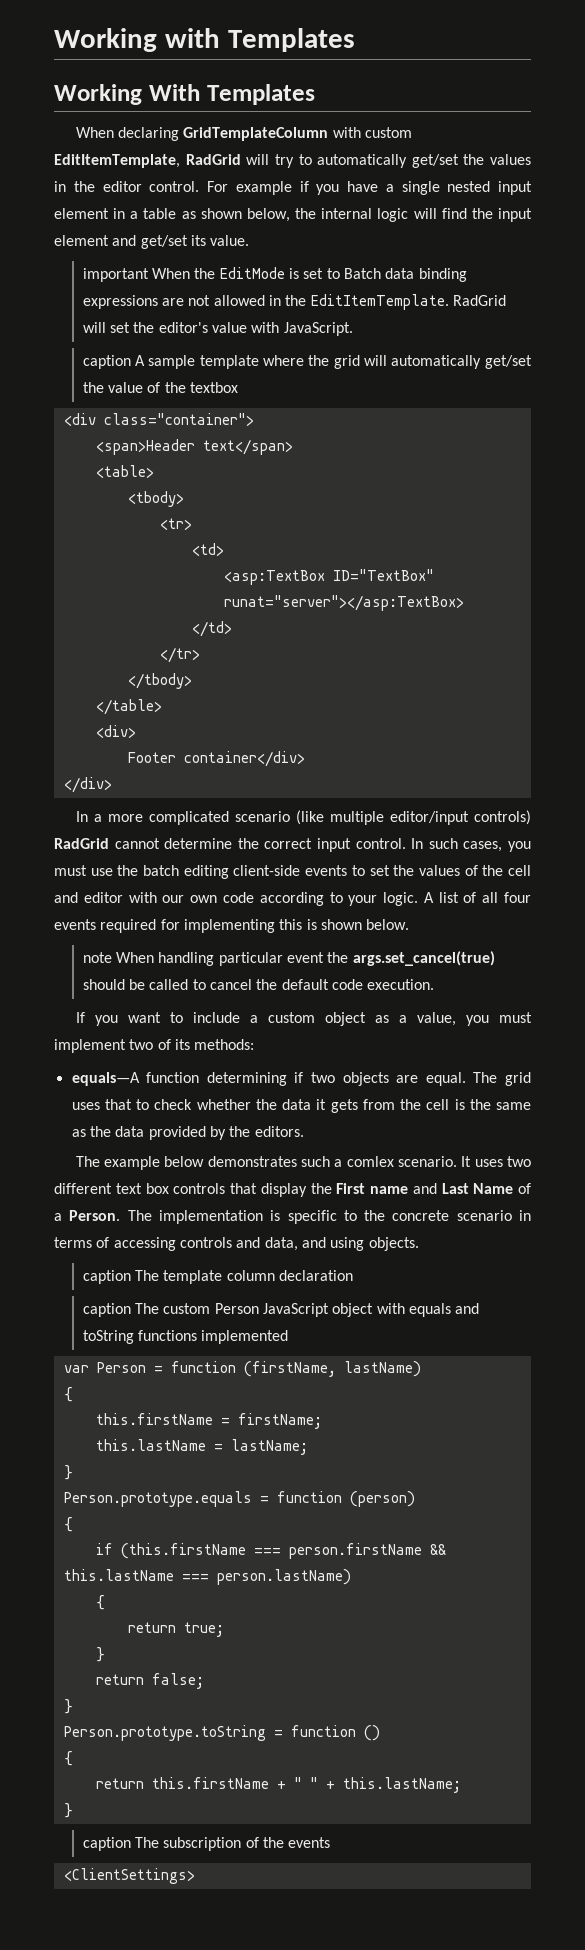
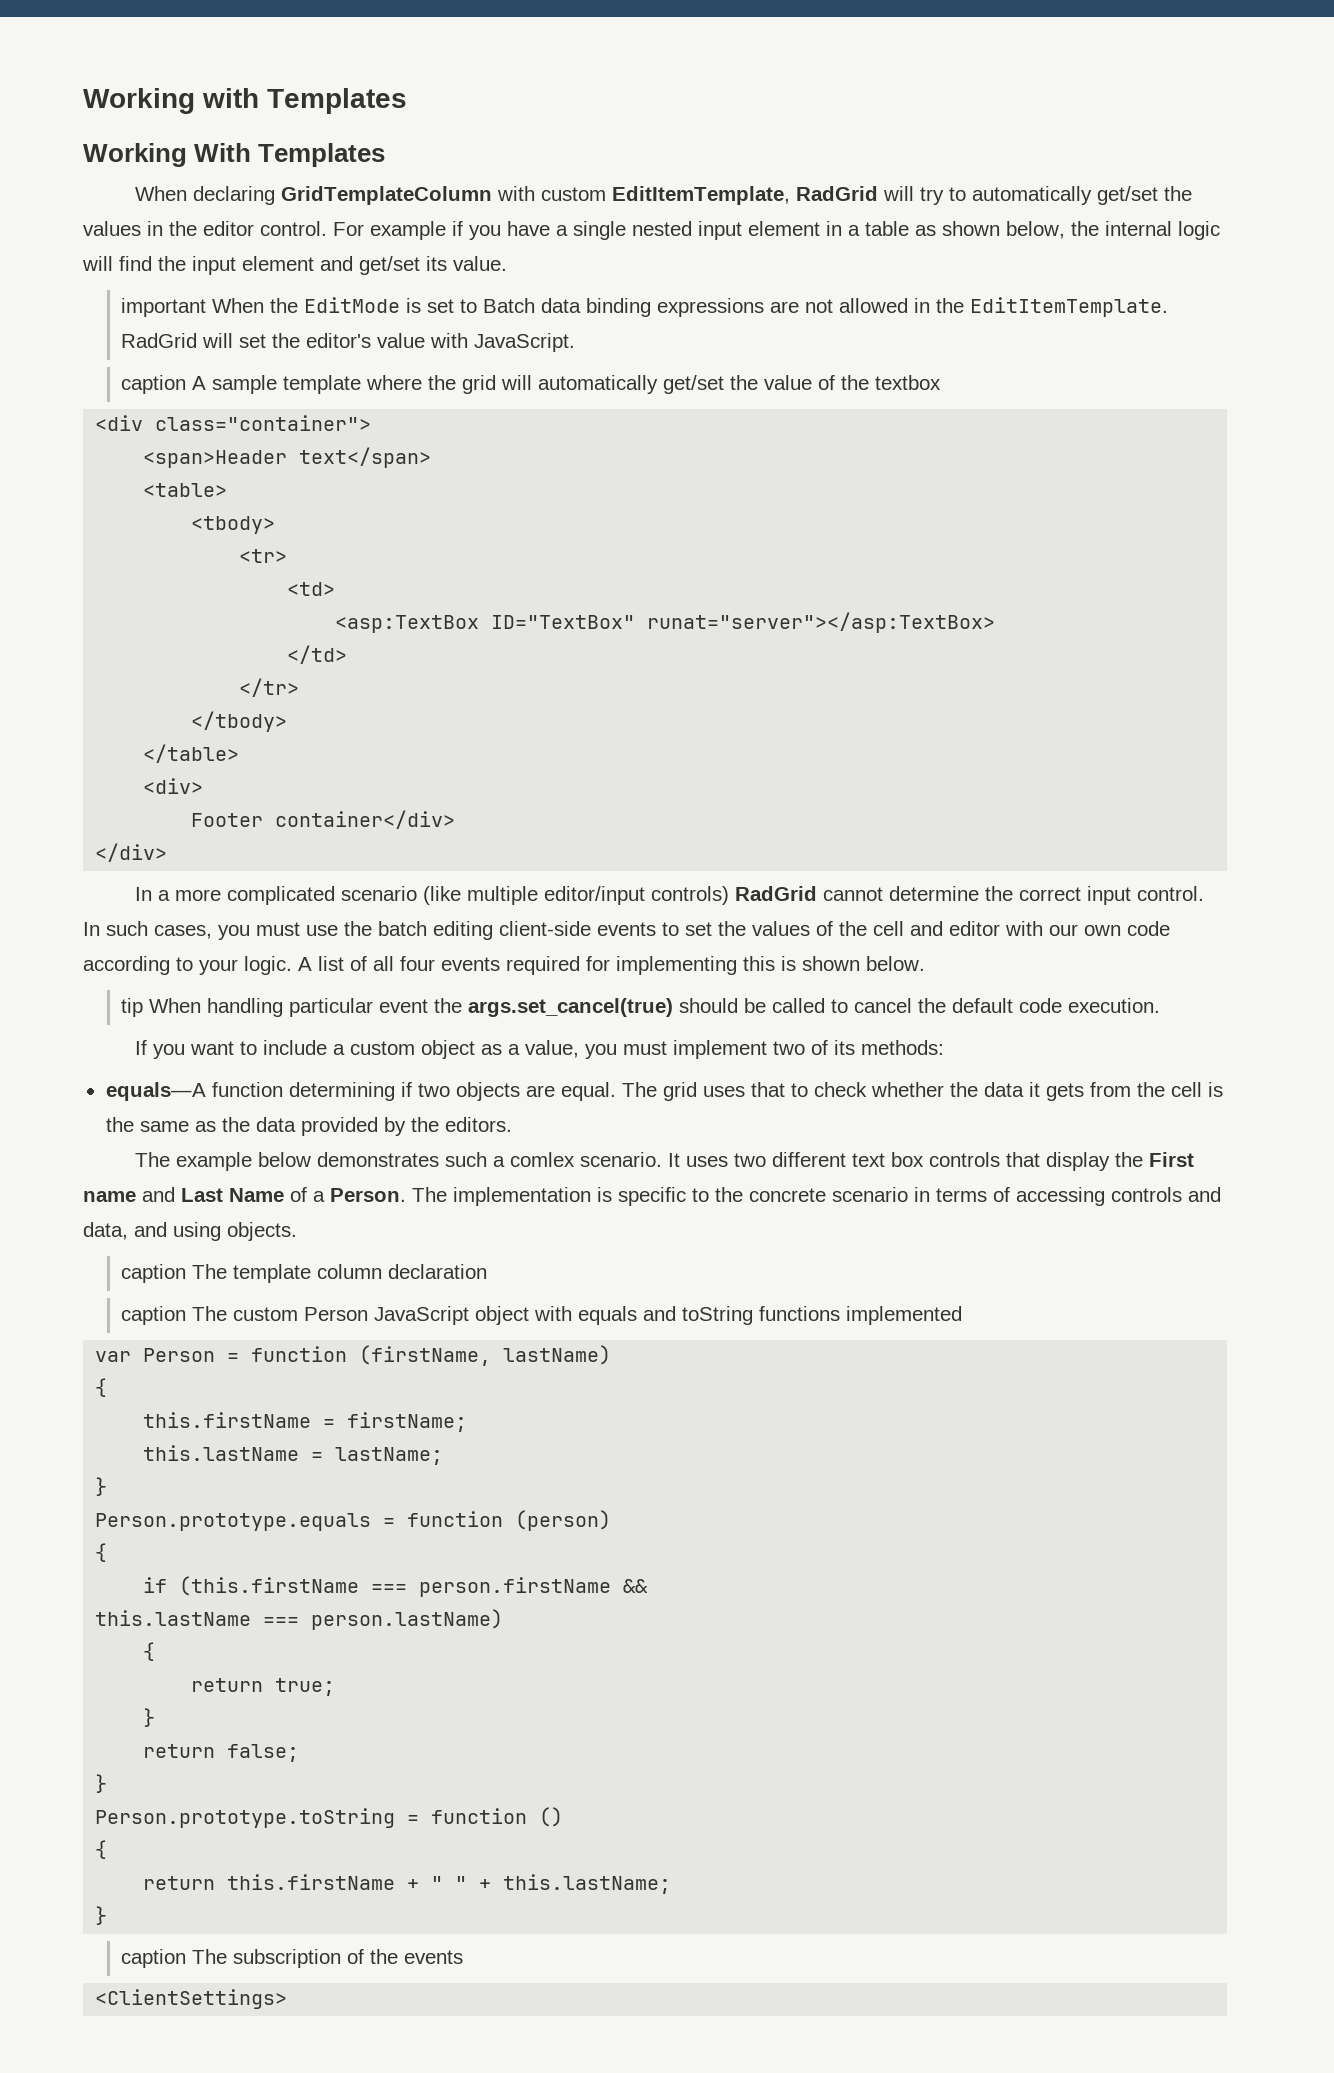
- note When handling particular event the args.set_cancel(true) should be called to cancel the default code execution.
+ tip When handling particular event the args.set_cancel(true) should be called to cancel the default code execution.

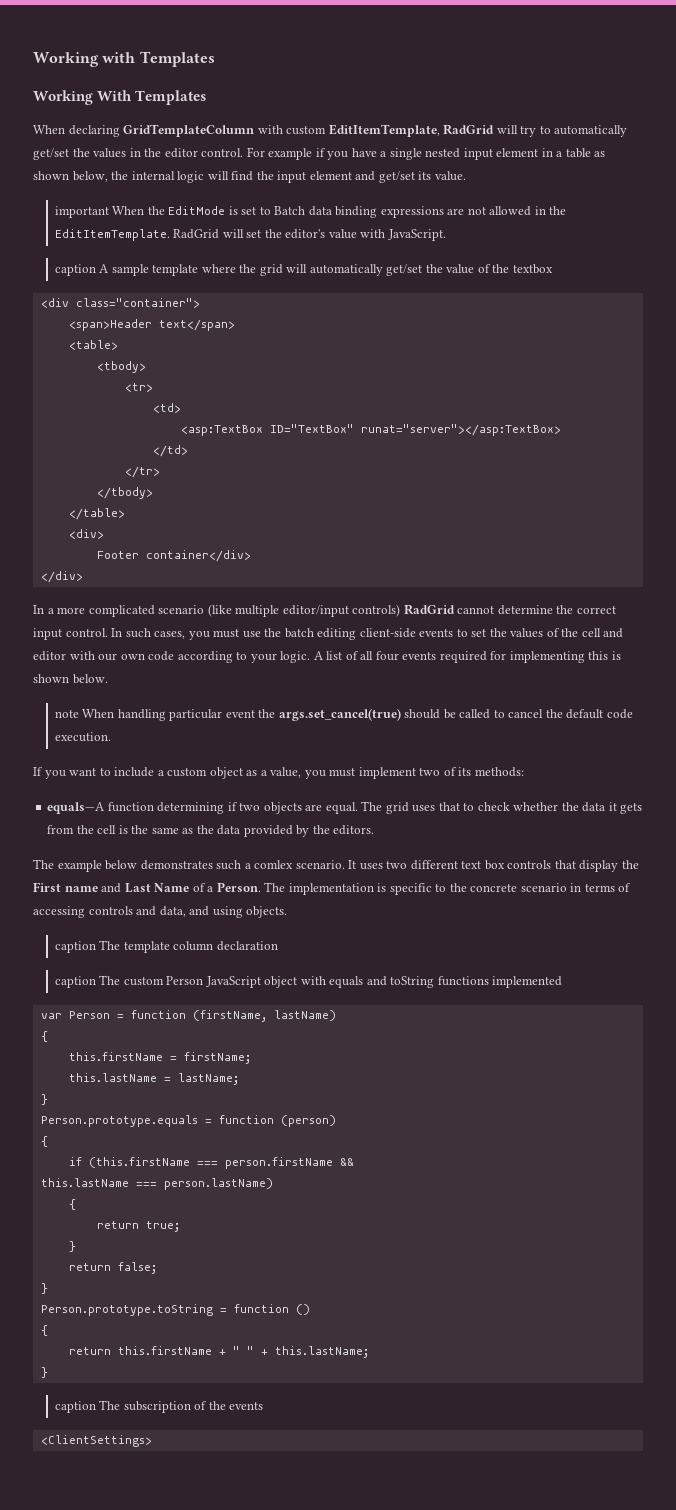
- tip When handling particular event the args.set_cancel(true) should be called to cancel the default code execution.
+ note When handling particular event the args.set_cancel(true) should be called to cancel the default code execution.

